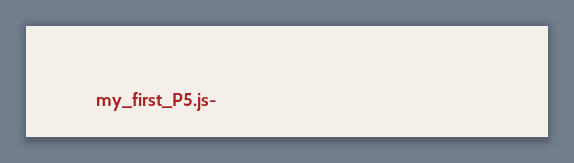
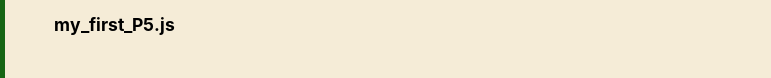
- my_first_P5.js-
+ my_first_P5.js

